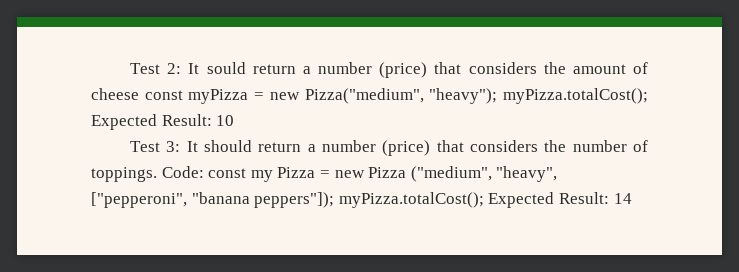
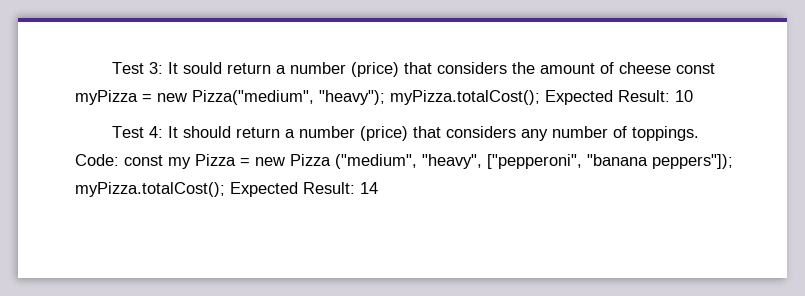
- Test 2: It sould return a number (price) that considers the amount of cheese const myPizza = new Pizza("medium", "heavy"); myPizza.totalCost(); Expected Result: 10
+ Test 3: It sould return a number (price) that considers the amount of cheese const myPizza = new Pizza("medium", "heavy"); myPizza.totalCost(); Expected Result: 10
- Test 3: It should return a number (price) that considers the number of toppings.
+ Test 4: It should return a number (price) that considers any number of toppings.

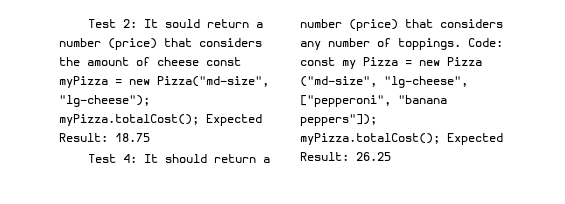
- Test 3: It sould return a number (price) that considers the amount of cheese const myPizza = new Pizza("medium", "heavy"); myPizza.totalCost(); Expected Result: 10
+ Test 2: It sould return a number (price) that considers the amount of cheese const myPizza = new Pizza("md-size", "lg-cheese"); myPizza.totalCost(); Expected Result: 18.75
- Code: const my Pizza = new Pizza ("medium", "heavy", ["pepperoni", "banana peppers"]); myPizza.totalCost(); Expected Result: 14
+ Code: const my Pizza = new Pizza ("md-size", "lg-cheese", ["pepperoni", "banana peppers"]); myPizza.totalCost(); Expected Result: 26.25

